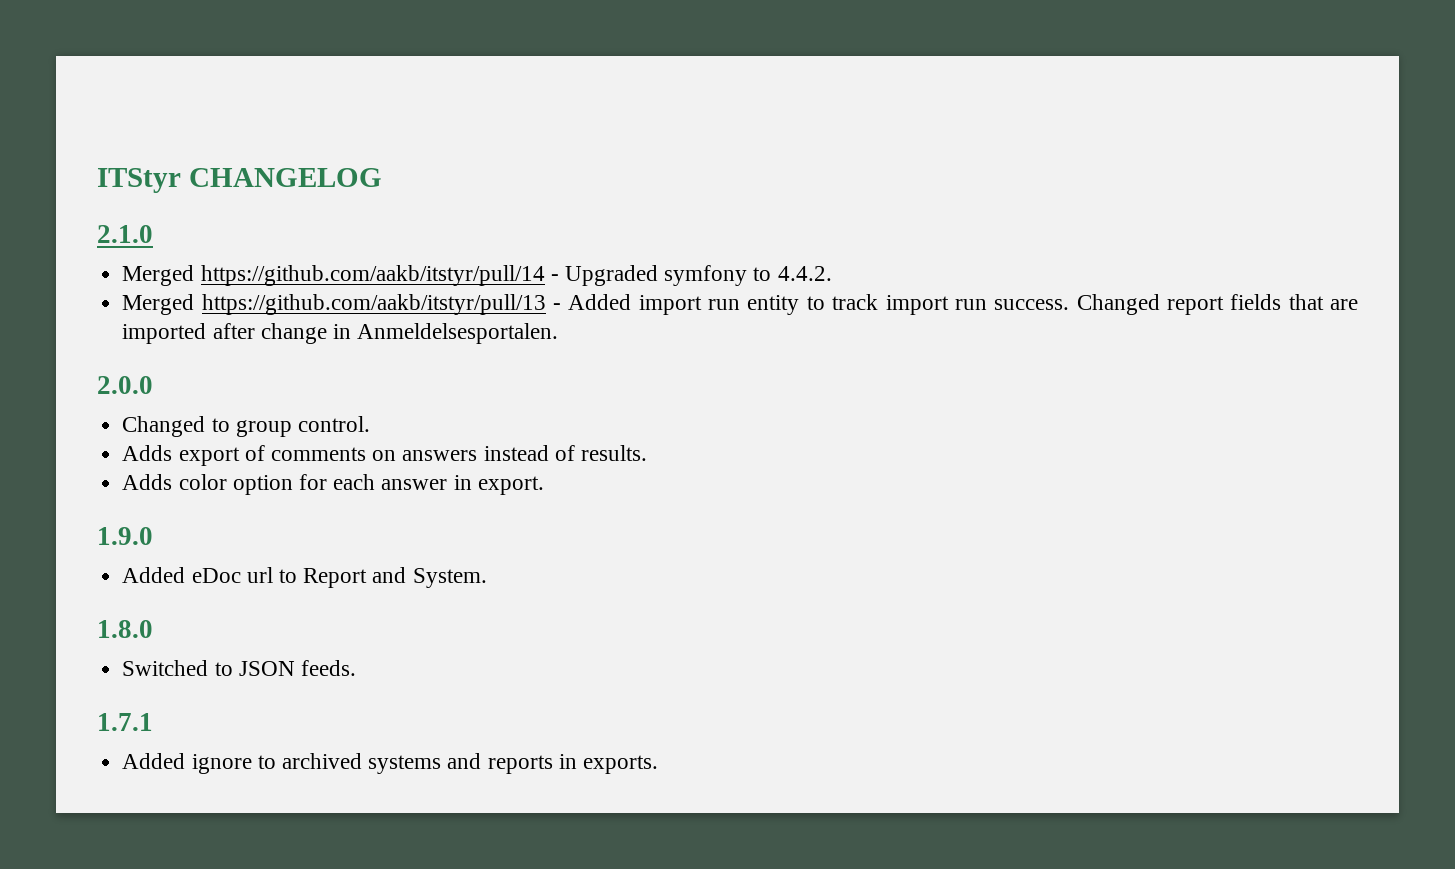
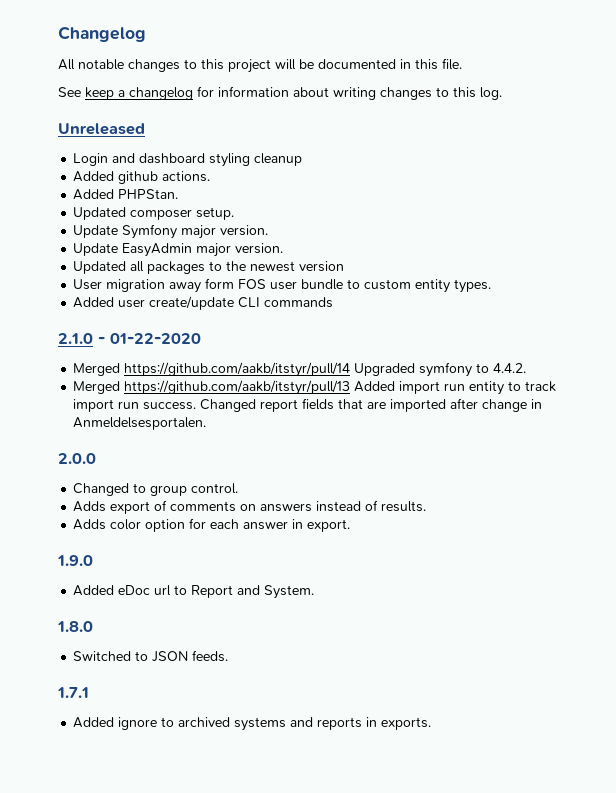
- ITStyr CHANGELOG
+ Changelog
+ All notable changes to this project will be documented in this file.
+ See keep a changelog for information about writing changes to this log.
+ Unreleased
+ Login and dashboard styling cleanup
+ Added github actions.
+ Added PHPStan.
+ Updated composer setup.
+ Update Symfony major version.
+ Update EasyAdmin major version.
+ Updated all packages to the newest version
+ User migration away form FOS user bundle to custom entity types.
+ Added user create/update CLI commands
- 2.1.0
+ 2.1.0 - 01-22-2020
- Merged https://github.com/aakb/itstyr/pull/14 - Upgraded symfony to 4.4.2.
+ Merged https://github.com/aakb/itstyr/pull/14 Upgraded symfony to 4.4.2.
- Merged https://github.com/aakb/itstyr/pull/13 - Added import run entity to track import run success.
+ Merged https://github.com/aakb/itstyr/pull/13 Added import run entity to track import run success.

